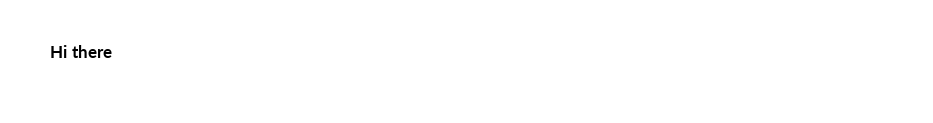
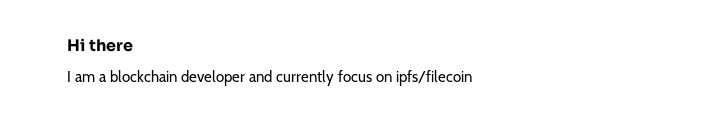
+ I am a blockchain developer and currently focus on ipfs/filecoin

